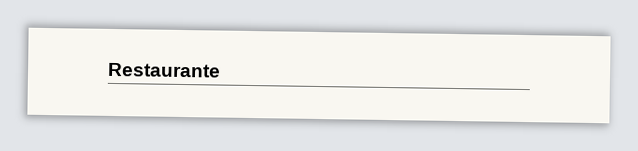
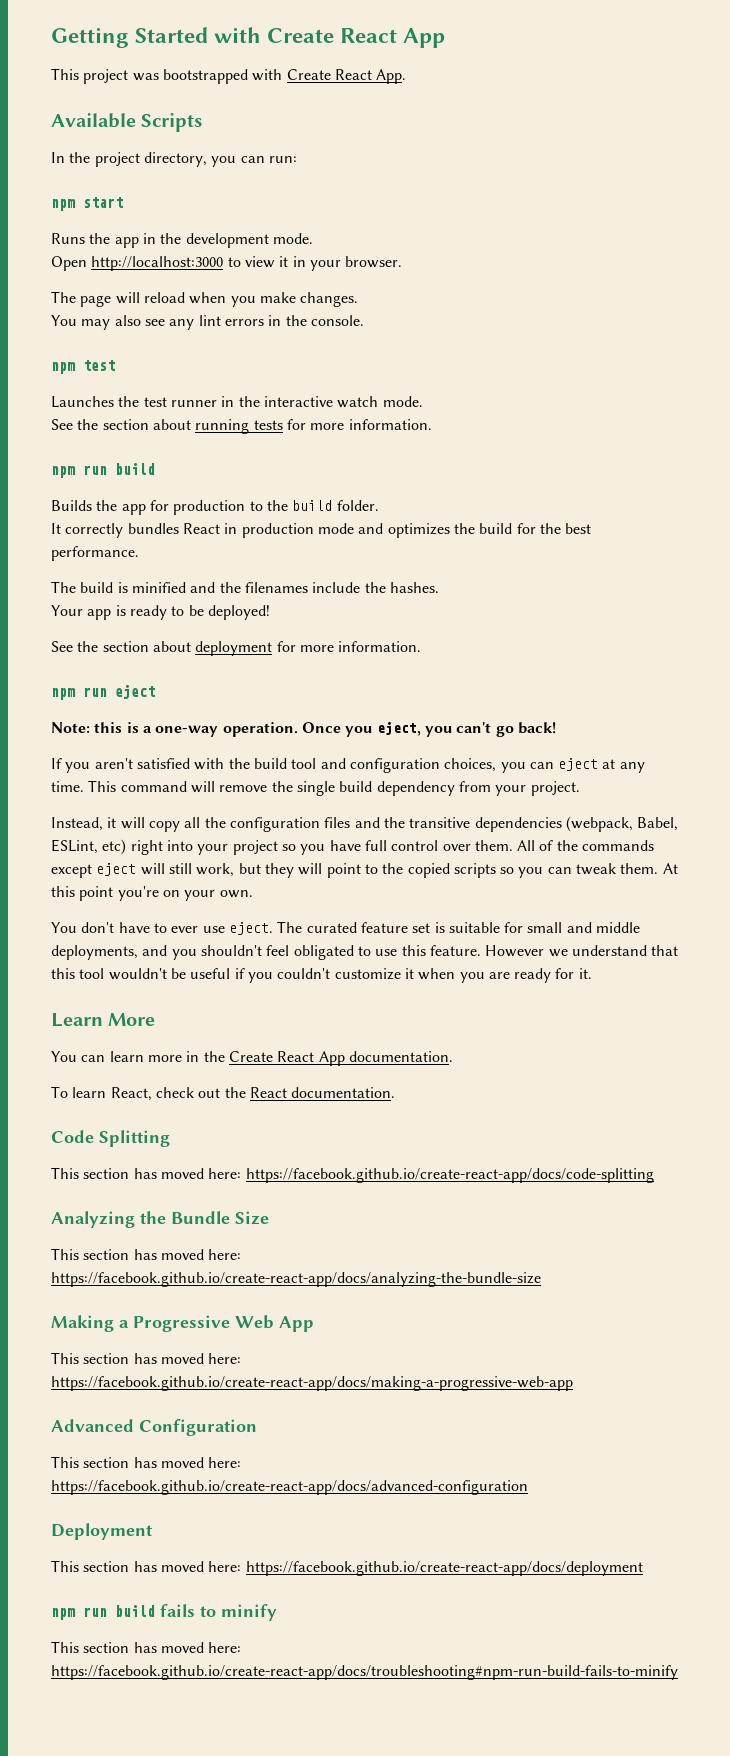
- Restaurante
+ Getting Started with Create React App
+ This project was bootstrapped with Create React App.
+ Available Scripts
+ In the project directory, you can run:
+ npm start
+ Runs the app in the development mode.
+ Open http://localhost:3000 to view it in your browser.
+ The page will reload when you make changes.
+ You may also see any lint errors in the console.
+ npm test
+ Launches the test runner in the interactive watch mode.
+ See the section about running tests for more information.
+ npm run build
+ Builds the app for production to the build folder.
+ It correctly bundles React in production mode and optimizes the build for the best performance.
+ The build is minified and the filenames include the hashes.
+ Your app is ready to be deployed!
+ See the section about deployment for more information.
+ npm run eject
+ Note: this is a one-way operation. Once you eject, you can't go back!
+ If you aren't satisfied with the build tool and configuration choices, you can eject at any time. This command will remove the single build dependency from your project.
+ Instead, it will copy all the configuration files and the transitive dependencies (webpack, Babel, ESLint, etc) right into your project so you have full control over them. All of the commands except eject will still work, but they will point to the copied scripts so you can tweak them. At this point you're on your own.
+ You don't have to ever use eject. The curated feature set is suitable for small and middle deployments, and you shouldn't feel obligated to use this feature. However we understand that this tool wouldn't be useful if you couldn't customize it when you are ready for it.
+ Learn More
+ You can learn more in the Create React App documentation.
+ To learn React, check out the React documentation.
+ Code Splitting
+ This section has moved here: https://facebook.github.io/create-react-app/docs/code-splitting
+ Analyzing the Bundle Size
+ This section has moved here: https://facebook.github.io/create-react-app/docs/analyzing-the-bundle-size
+ Making a Progressive Web App
+ This section has moved here: https://facebook.github.io/create-react-app/docs/making-a-progressive-web-app
+ Advanced Configuration
+ This section has moved here: https://facebook.github.io/create-react-app/docs/advanced-configuration
+ Deployment
+ This section has moved here: https://facebook.github.io/create-react-app/docs/deployment
+ npm run build fails to minify
+ This section has moved here: https://facebook.github.io/create-react-app/docs/troubleshooting#npm-run-build-fails-to-minify

